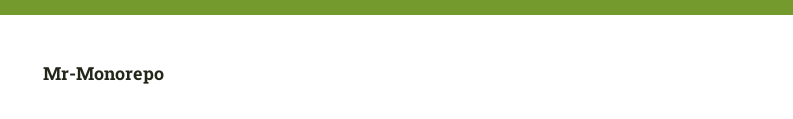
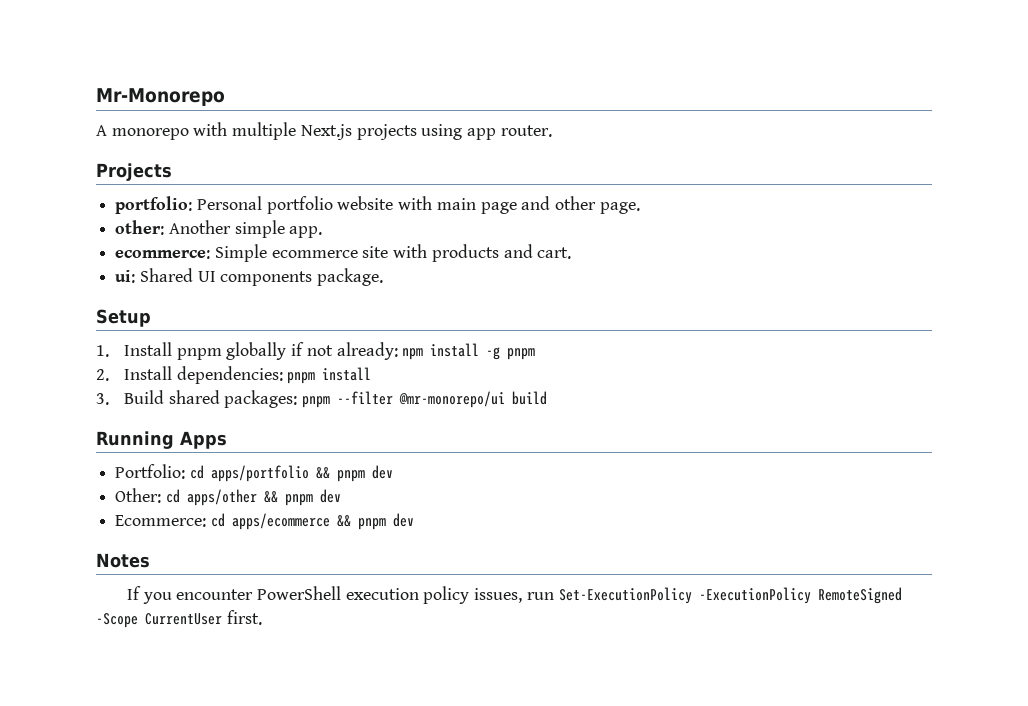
+ A monorepo with multiple Next.js projects using app router.
+ Projects
+ portfolio: Personal portfolio website with main page and other page.
+ other: Another simple app.
+ ecommerce: Simple ecommerce site with products and cart.
+ ui: Shared UI components package.
+ Setup
+ 1. Install pnpm globally if not already: npm install -g pnpm
+ 2. Install dependencies: pnpm install
+ 3. Build shared packages: pnpm --filter @mr-monorepo/ui build
+ Running Apps
+ Portfolio: cd apps/portfolio && pnpm dev
+ Other: cd apps/other && pnpm dev
+ Ecommerce: cd apps/ecommerce && pnpm dev
+ Notes
+ If you encounter PowerShell execution policy issues, run Set-ExecutionPolicy -ExecutionPolicy RemoteSigned -Scope CurrentUser first.

